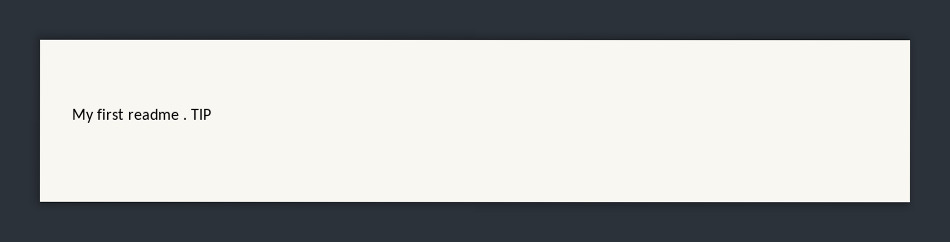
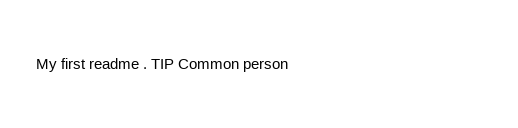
- TIP
+ TIP Common person

